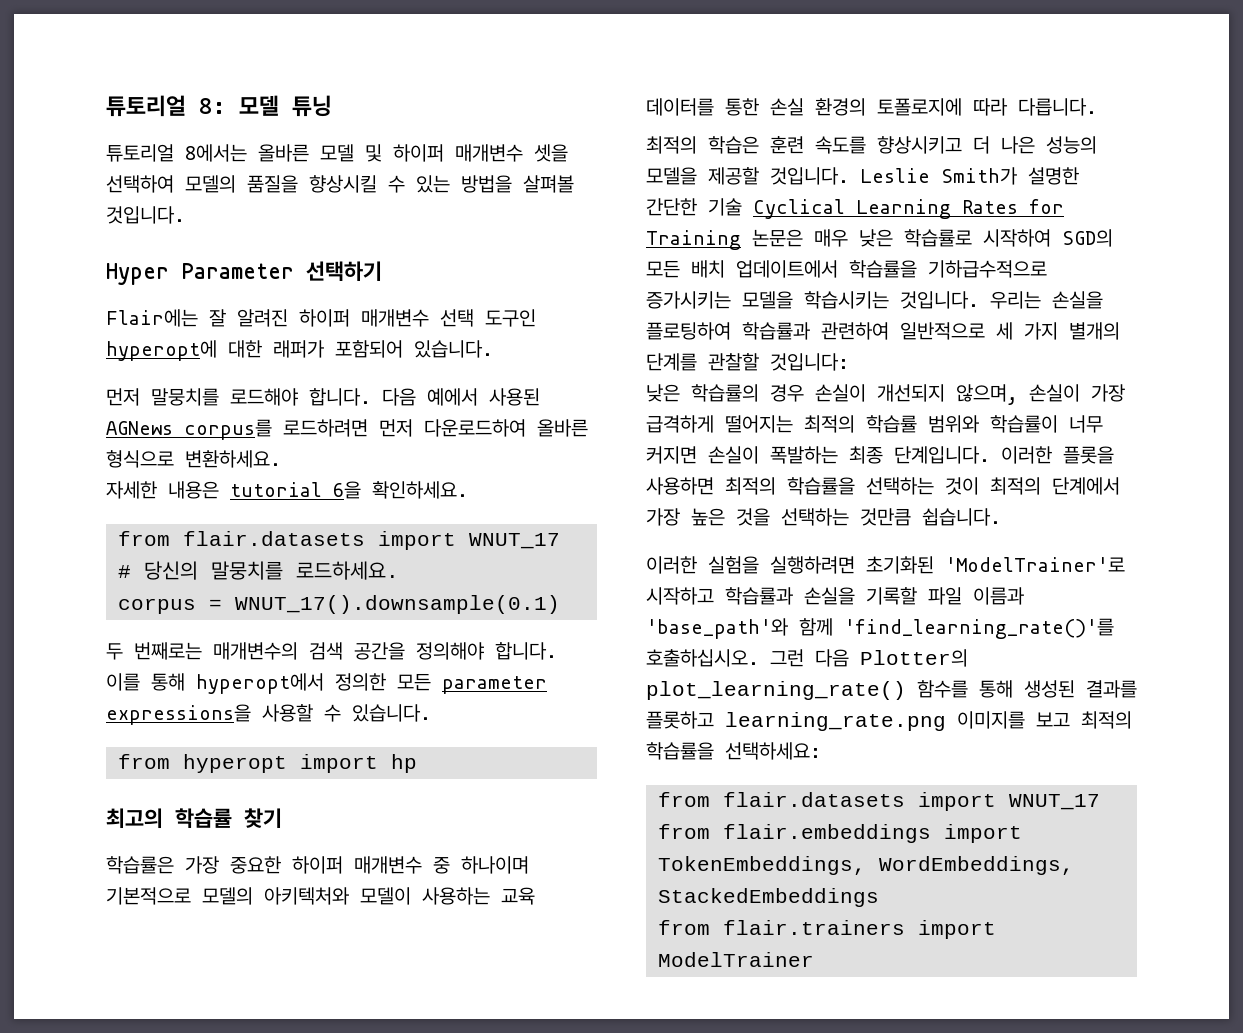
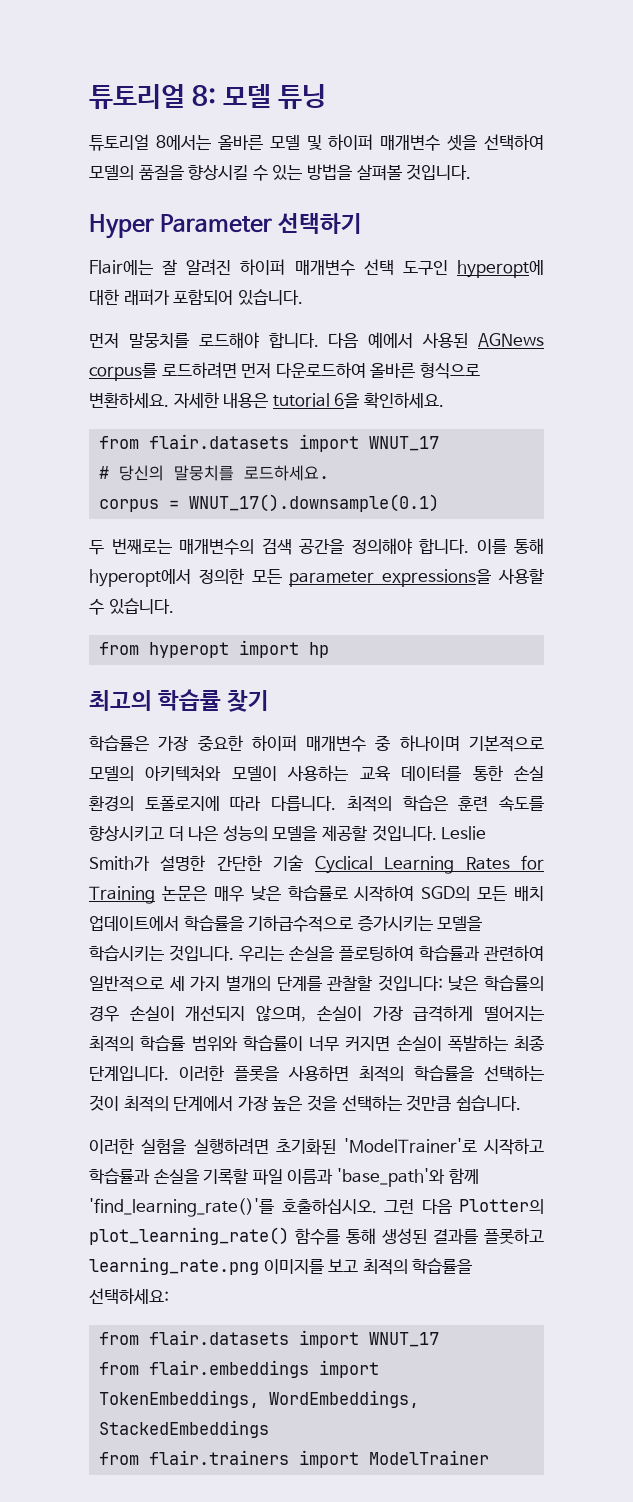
- 다음 예에서 사용된 AGNews corpus를 로드하려면 먼저 다운로드하여 올바른 형식으로 변환하세요.
- 자세한 내용은 tutorial 6을 확인하세요.
+ 다음 예에서 사용된 AGNews corpus를 로드하려면 먼저 다운로드하여 올바른 형식으로 변환하세요. 자세한 내용은 tutorial 6을 확인하세요.
- 학습률은 가장 중요한 하이퍼 매개변수 중 하나이며 기본적으로 모델의 아키텍처와 모델이 사용하는 교육 데이터를 통한 손실 환경의 토폴로지에 따라 다릅니다.
- 최적의 학습은 훈련 속도를 향상시키고 더 나은 성능의 모델을 제공할 것입니다.
+ 학습률은 가장 중요한 하이퍼 매개변수 중 하나이며 기본적으로 모델의 아키텍처와 모델이 사용하는 교육 데이터를 통한 손실 환경의 토폴로지에 따라 다릅니다. 최적의 학습은 훈련 속도를 향상시키고 더 나은 성능의 모델을 제공할 것입니다.
- 우리는 손실을 플로팅하여 학습률과 관련하여 일반적으로 세 가지 별개의 단계를 관찰할 것입니다:
- 낮은 학습률의 경우 손실이 개선되지 않으며, 손실이 가장 급격하게 떨어지는 최적의 학습률 범위와 학습률이 너무 커지면 손실이 폭발하는 최종 단계입니다.
+ 우리는 손실을 플로팅하여 학습률과 관련하여 일반적으로 세 가지 별개의 단계를 관찰할 것입니다: 낮은 학습률의 경우 손실이 개선되지 않으며, 손실이 가장 급격하게 떨어지는 최적의 학습률 범위와 학습률이 너무 커지면 손실이 폭발하는 최종 단계입니다.

